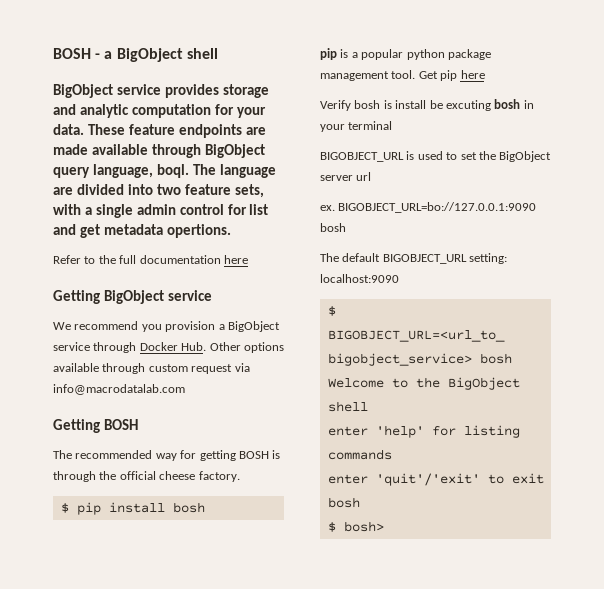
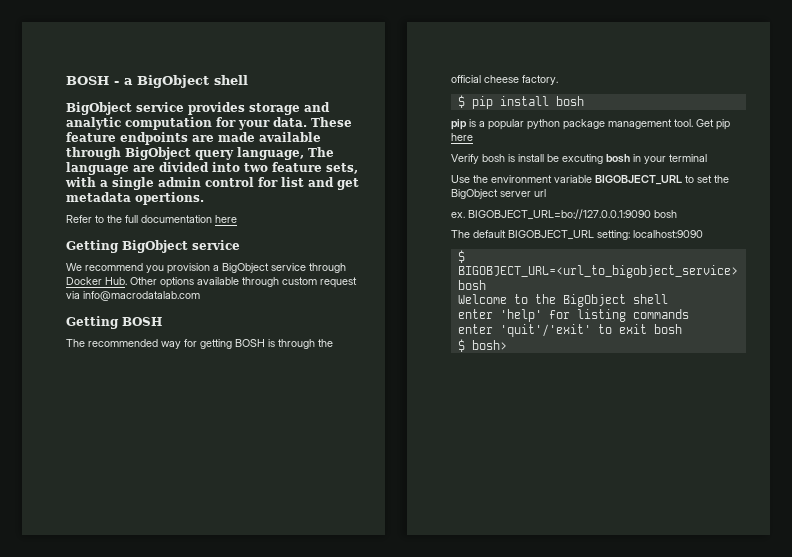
- These feature endpoints are made available through BigObject query language, boql. The language are divided into two feature sets, with a single admin control for list and get metadata opertions.
+ These feature endpoints are made available through BigObject query language, The language are divided into two feature sets, with a single admin control for list and get metadata opertions.
- BIGOBJECT_URL is used to set the BigObject server url
+ Use the environment variable BIGOBJECT_URL to set the BigObject server url

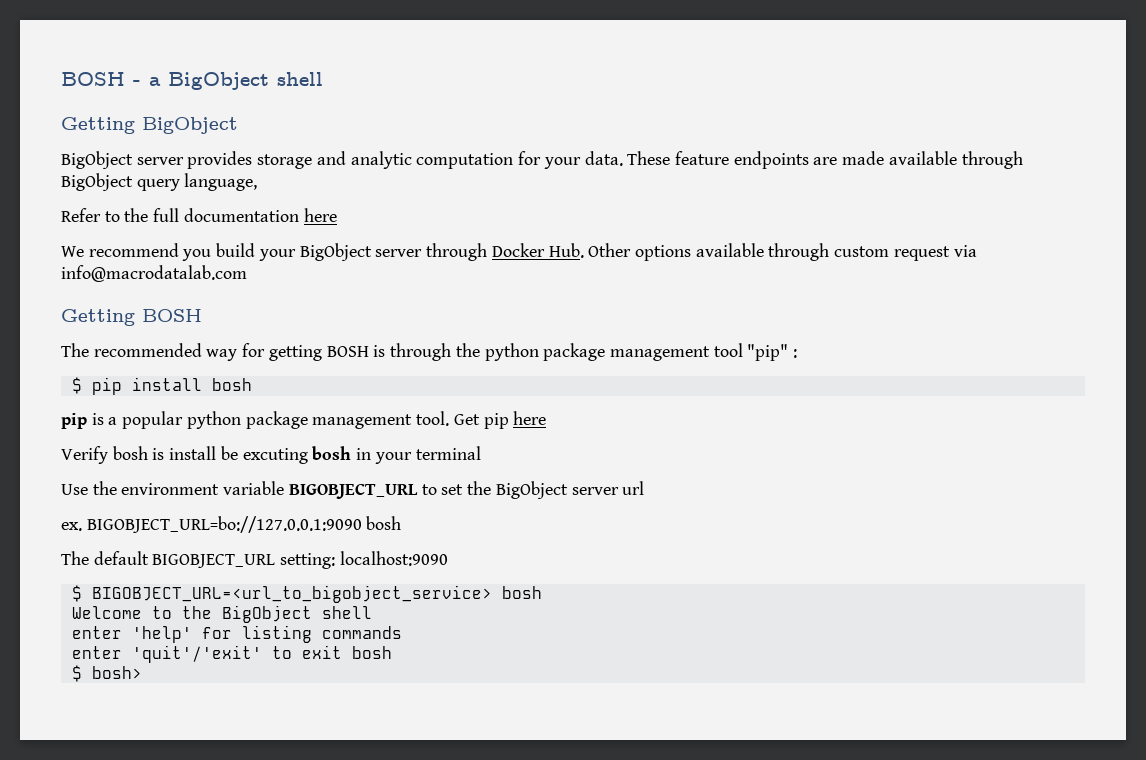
- BigObject service provides storage and analytic computation for your data.
+ Getting BigObject
+ BigObject server provides storage and analytic computation for your data.
- These feature endpoints are made available through BigObject query language, The language are divided into two feature sets, with a single admin control for list and get metadata opertions.
+ These feature endpoints are made available through BigObject query language,
- Getting BigObject service
- We recommend you provision a BigObject service through Docker Hub. Other options available through custom request via info@macrodatalab.com
+ We recommend you build your BigObject server through Docker Hub. Other options available through custom request via info@macrodatalab.com
- The recommended way for getting BOSH is through the official cheese factory.
+ The recommended way for getting BOSH is through the python package management tool "pip" :

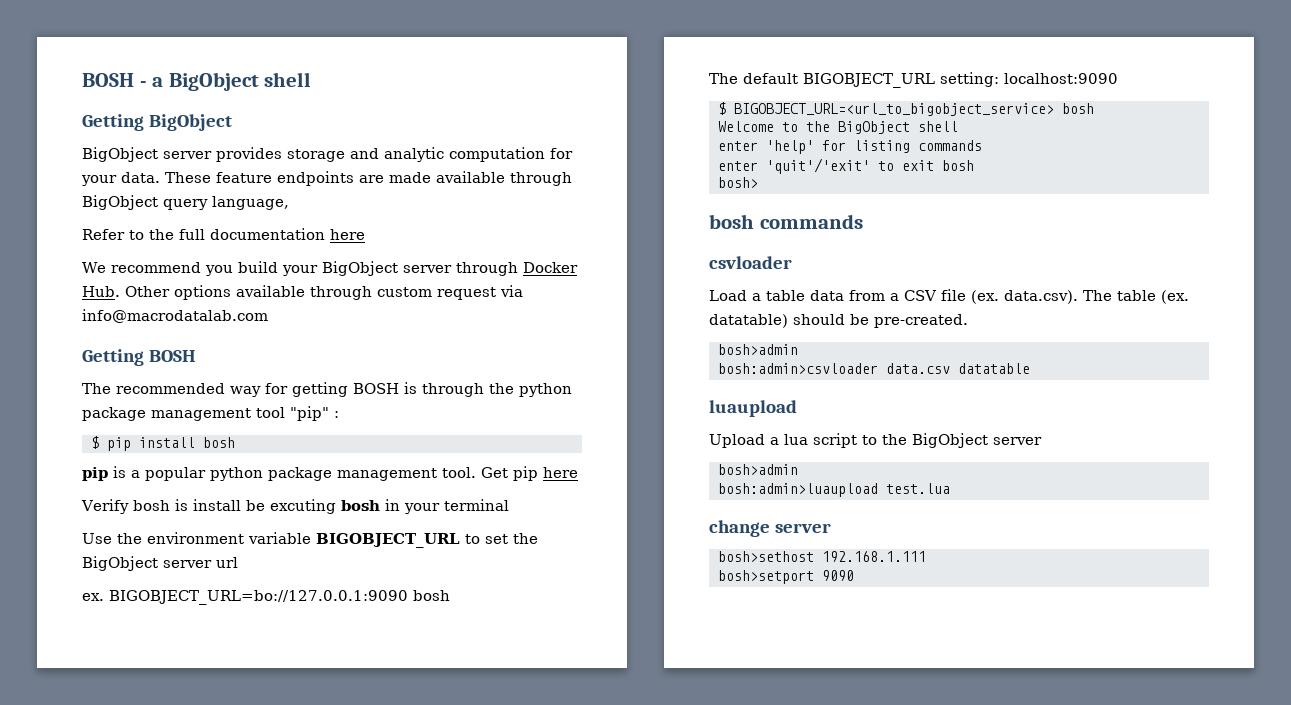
- $ bosh>
+ bosh>
+ bosh commands
+ csvloader
+ Load a table data from a CSV file (ex. data.csv). The table (ex. datatable) should be pre-created.
+ bosh>admin
+ bosh:admin>csvloader data.csv datatable
+ luaupload
+ Upload a lua script to the BigObject server
+ bosh>admin
+ bosh:admin>luaupload test.lua
+ change server
+ bosh>sethost 192.168.1.111
+ bosh>setport 9090

